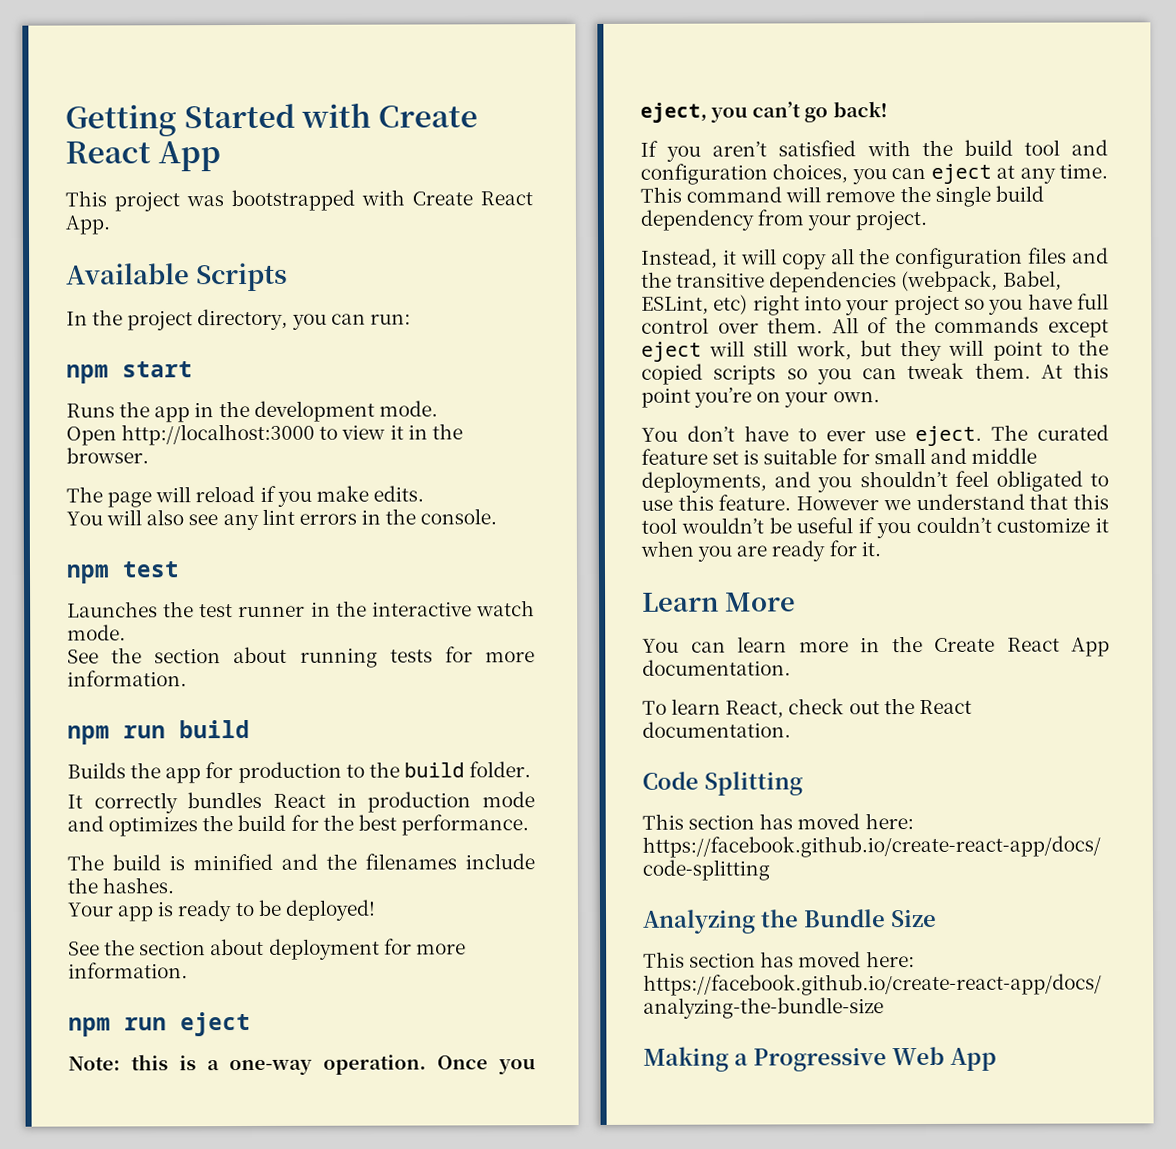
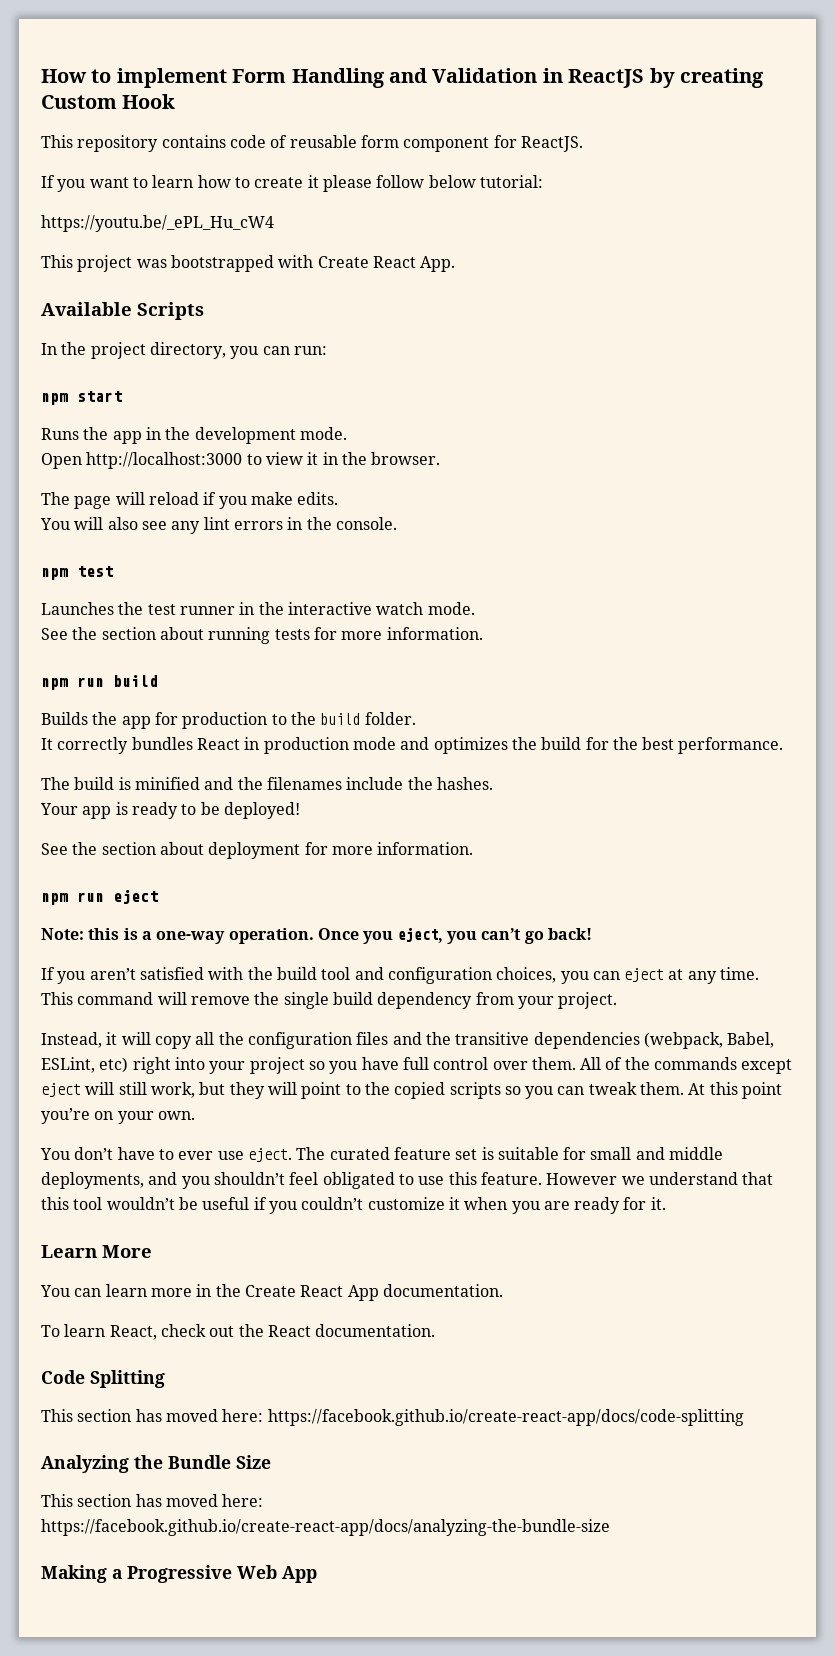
- Getting Started with Create React App
+ How to implement Form Handling and Validation in ReactJS by creating Custom Hook
+ This repository contains code of reusable form component for ReactJS.
+ If you want to learn how to create it please follow below tutorial:
+ https://youtu.be/_ePL_Hu_cW4

